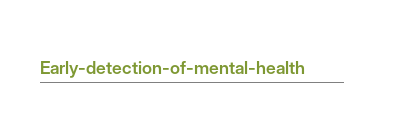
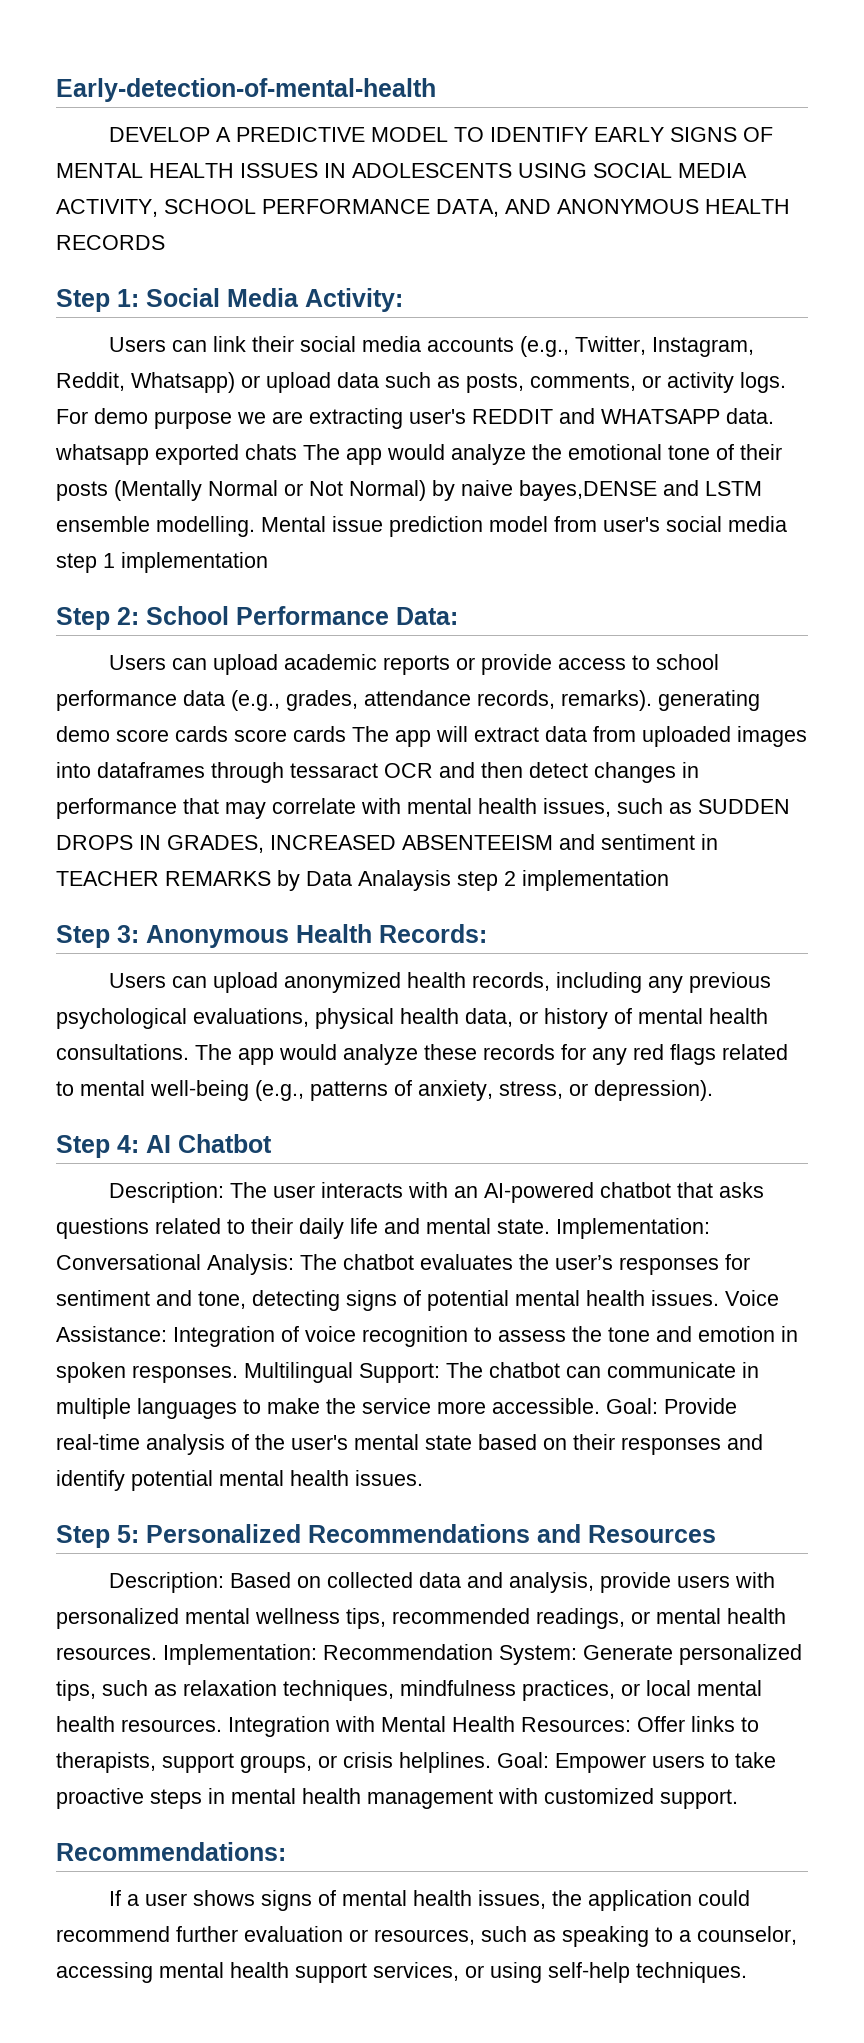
+ DEVELOP A PREDICTIVE MODEL TO IDENTIFY EARLY SIGNS OF MENTAL HEALTH ISSUES IN ADOLESCENTS USING SOCIAL MEDIA ACTIVITY, SCHOOL PERFORMANCE DATA, AND ANONYMOUS HEALTH RECORDS
+ Step 1: Social Media Activity:
+ Users can link their social media accounts (e.g., Twitter, Instagram, Reddit, Whatsapp) or upload data such as posts, comments, or activity logs. For demo purpose we are extracting user's REDDIT and WHATSAPP data. whatsapp exported chats The app would analyze the emotional tone of their posts (Mentally Normal or Not Normal) by naive bayes,DENSE and LSTM ensemble modelling. Mental issue prediction model from user's social media step 1 implementation
+ Step 2: School Performance Data:
+ Users can upload academic reports or provide access to school performance data (e.g., grades, attendance records, remarks). generating demo score cards score cards The app will extract data from uploaded images into dataframes through tessaract OCR and then detect changes in performance that may correlate with mental health issues, such as SUDDEN DROPS IN GRADES, INCREASED ABSENTEEISM and sentiment in TEACHER REMARKS by Data Analaysis step 2 implementation
+ Step 3: Anonymous Health Records:
+ Users can upload anonymized health records, including any previous psychological evaluations, physical health data, or history of mental health consultations. The app would analyze these records for any red flags related to mental well-being (e.g., patterns of anxiety, stress, or depression).
+ Step 4: AI Chatbot
+ Description: The user interacts with an AI-powered chatbot that asks questions related to their daily life and mental state. Implementation: Conversational Analysis: The chatbot evaluates the user’s responses for sentiment and tone, detecting signs of potential mental health issues. Voice Assistance: Integration of voice recognition to assess the tone and emotion in spoken responses. Multilingual Support: The chatbot can communicate in multiple languages to make the service more accessible. Goal: Provide real-time analysis of the user's mental state based on their responses and identify potential mental health issues.
+ Step 5: Personalized Recommendations and Resources
+ Description: Based on collected data and analysis, provide users with personalized mental wellness tips, recommended readings, or mental health resources. Implementation: Recommendation System: Generate personalized tips, such as relaxation techniques, mindfulness practices, or local mental health resources. Integration with Mental Health Resources: Offer links to therapists, support groups, or crisis helplines. Goal: Empower users to take proactive steps in mental health management with customized support.
+ Recommendations:
+ If a user shows signs of mental health issues, the application could recommend further evaluation or resources, such as speaking to a counselor, accessing mental health support services, or using self-help techniques.

